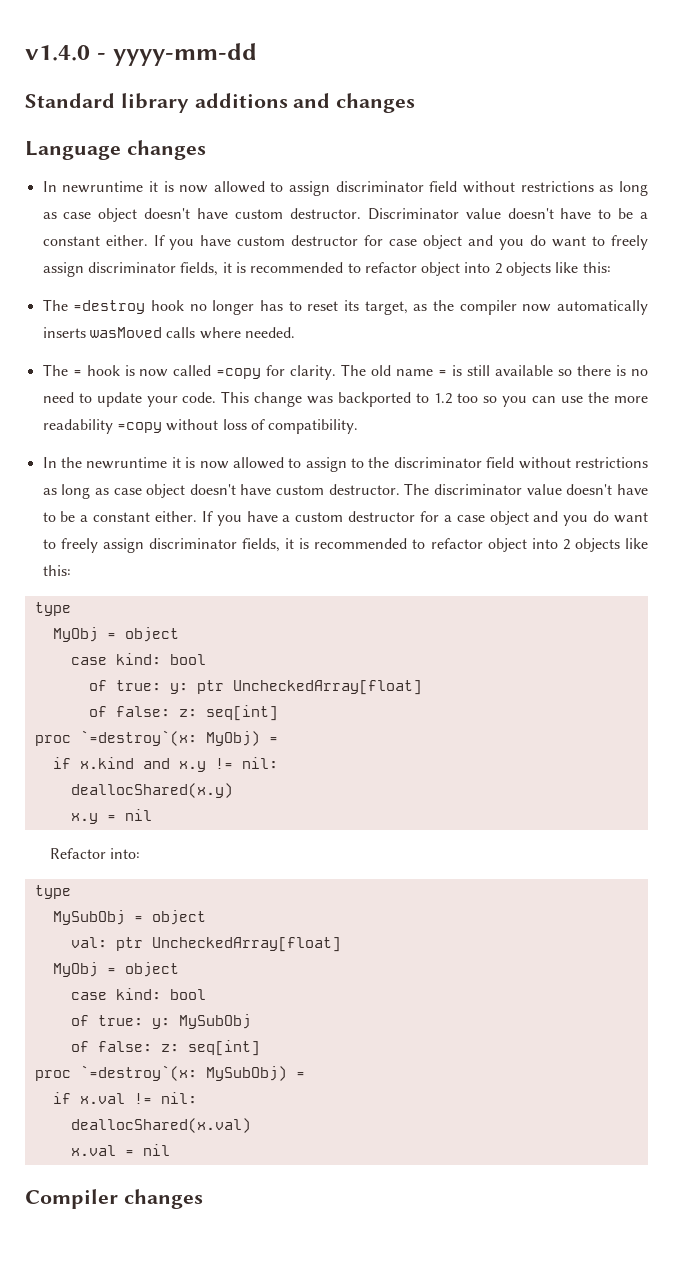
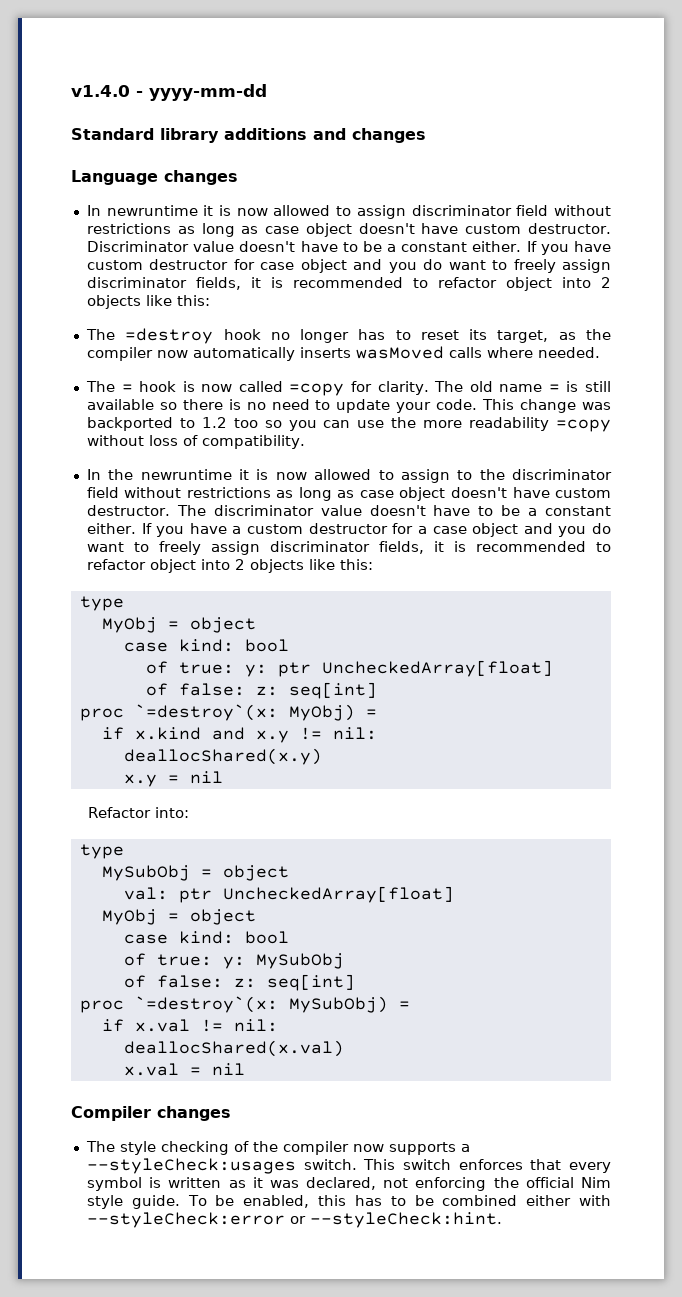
+ The style checking of the compiler now supports a --styleCheck:usages switch. This switch enforces that every symbol is written as it was declared, not enforcing the official Nim style guide. To be enabled, this has to be combined either with --styleCheck:error or --styleCheck:hint.

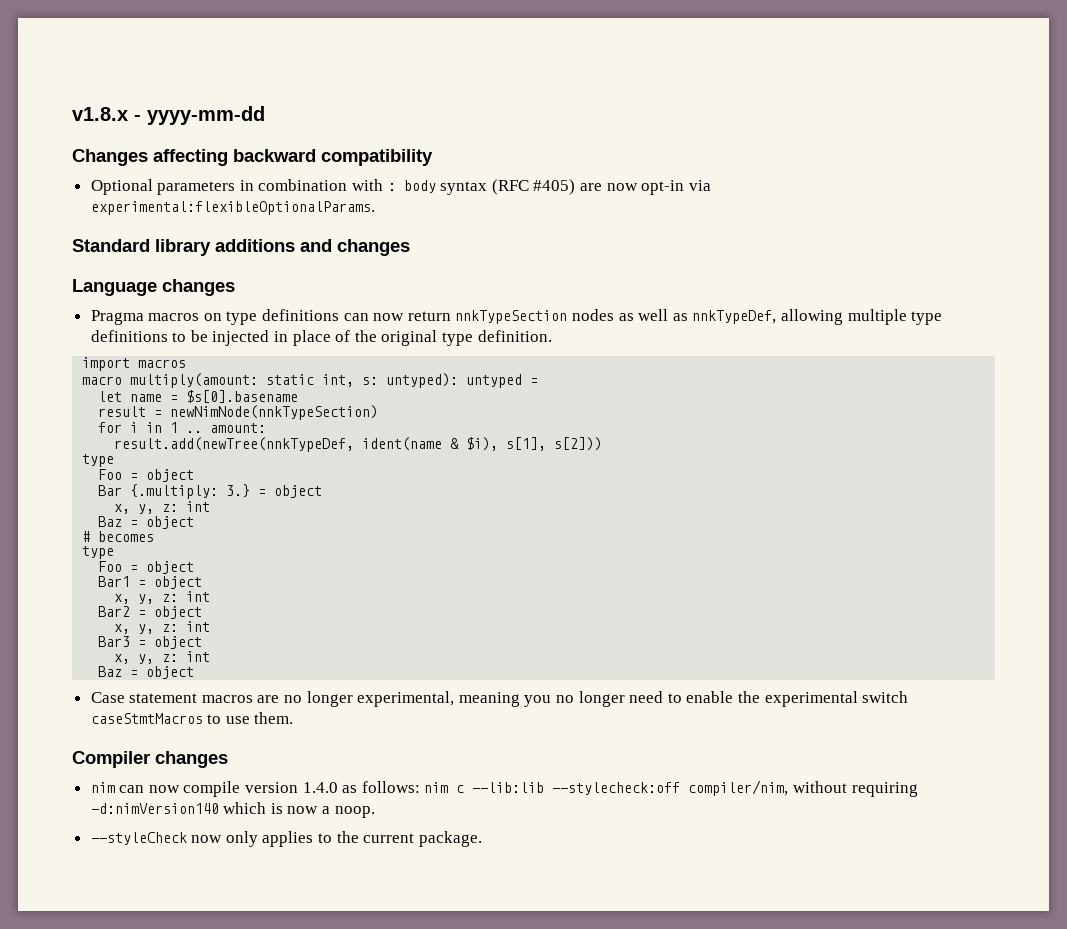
- v1.4.0 - yyyy-mm-dd
+ v1.8.x - yyyy-mm-dd
+ Changes affecting backward compatibility
+ Optional parameters in combination with : body syntax (RFC #405) are now opt-in via experimental:flexibleOptionalParams.
- In newruntime it is now allowed to assign discriminator field without restrictions as long as case object doesn't have custom destructor. Discriminator value doesn't have to be a constant either. If you have custom destructor for case object and you do want to freely assign discriminator fields, it is recommended to refactor object into 2 objects like this:
- The =destroy hook no longer has to reset its target, as the compiler now automatically inserts wasMoved calls where needed.
- The = hook is now called =copy for clarity. The old name = is still available so there is no need to update your code. This change was backported to 1.2 too so you can use the more readability =copy without loss of compatibility.
- In the newruntime it is now allowed to assign to the discriminator field without restrictions as long as case object doesn't have custom destructor. The discriminator value doesn't have to be a constant either. If you have a custom destructor for a case object and you do want to freely assign discriminator fields, it is recommended to refactor object into 2 objects like this:
+ Pragma macros on type definitions can now return nnkTypeSection nodes as well as nnkTypeDef, allowing multiple type definitions to be injected in place of the original type definition.
+ import macros
+ macro multiply(amount: static int, s: untyped): untyped =
+ let name = $s[0].basename
+ result = newNimNode(nnkTypeSection)
+ for i in 1 .. amount:
+ result.add(newTree(nnkTypeDef, ident(name & $i), s[1], s[2]))
  type
- MyObj = object
- case kind: bool
- of true: y: ptr UncheckedArray[float]
- of false: z: seq[int]
- proc `=destroy`(x: MyObj) =
- if x.kind and x.y != nil:
- deallocShared(x.y)
- x.y = nil
- Refactor into:
+ Foo = object
+ Bar {.multiply: 3.} = object
+ x, y, z: int
+ Baz = object
+ # becomes
  type
- MySubObj = object
- val: ptr UncheckedArray[float]
- MyObj = object
- case kind: bool
- of true: y: MySubObj
- of false: z: seq[int]
- proc `=destroy`(x: MySubObj) =
- if x.val != nil:
- deallocShared(x.val)
- x.val = nil
+ Foo = object
+ Bar1 = object
+ x, y, z: int
+ Bar2 = object
+ x, y, z: int
+ Bar3 = object
+ x, y, z: int
+ Baz = object
+ Case statement macros are no longer experimental, meaning you no longer need to enable the experimental switch caseStmtMacros to use them.
  Compiler changes
- The style checking of the compiler now supports a --styleCheck:usages switch. This switch enforces that every symbol is written as it was declared, not enforcing the official Nim style guide. To be enabled, this has to be combined either with --styleCheck:error or --styleCheck:hint.
+ nim can now compile version 1.4.0 as follows: nim c --lib:lib --stylecheck:off compiler/nim, without requiring -d:nimVersion140 which is now a noop.
+ --styleCheck now only applies to the current package.

